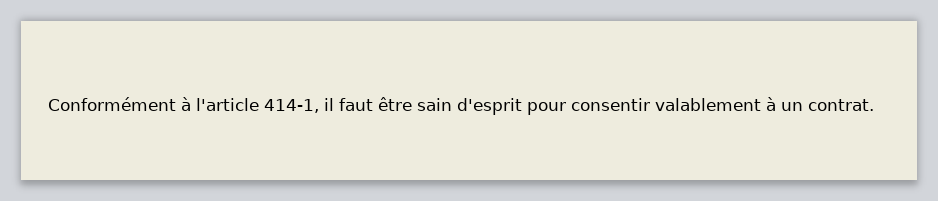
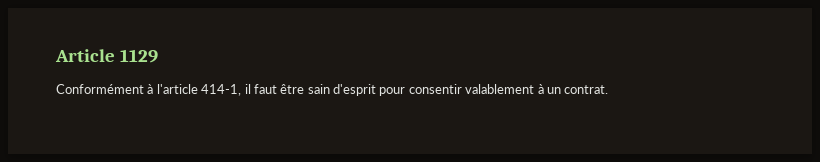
+ Article 1129

